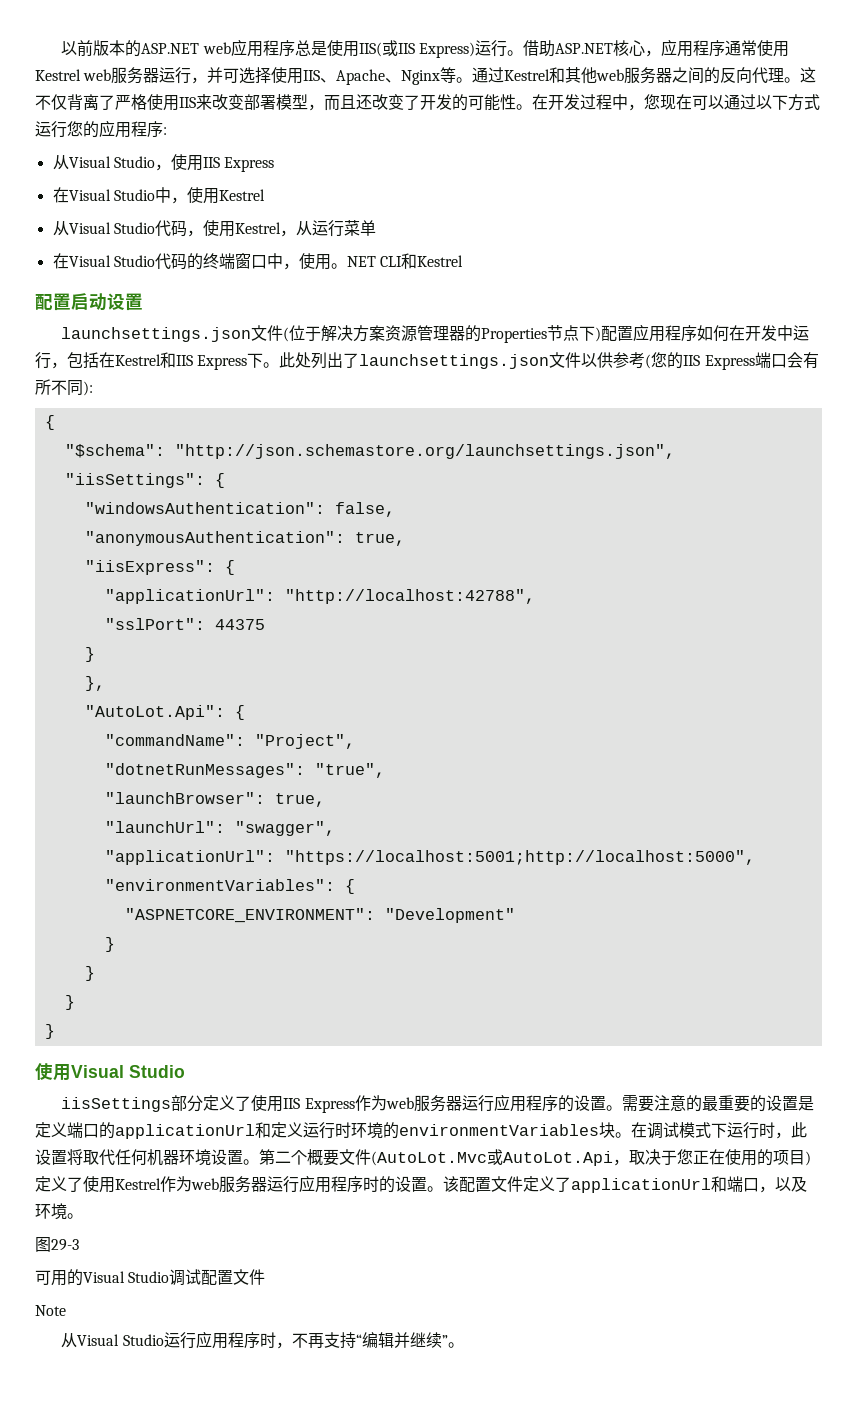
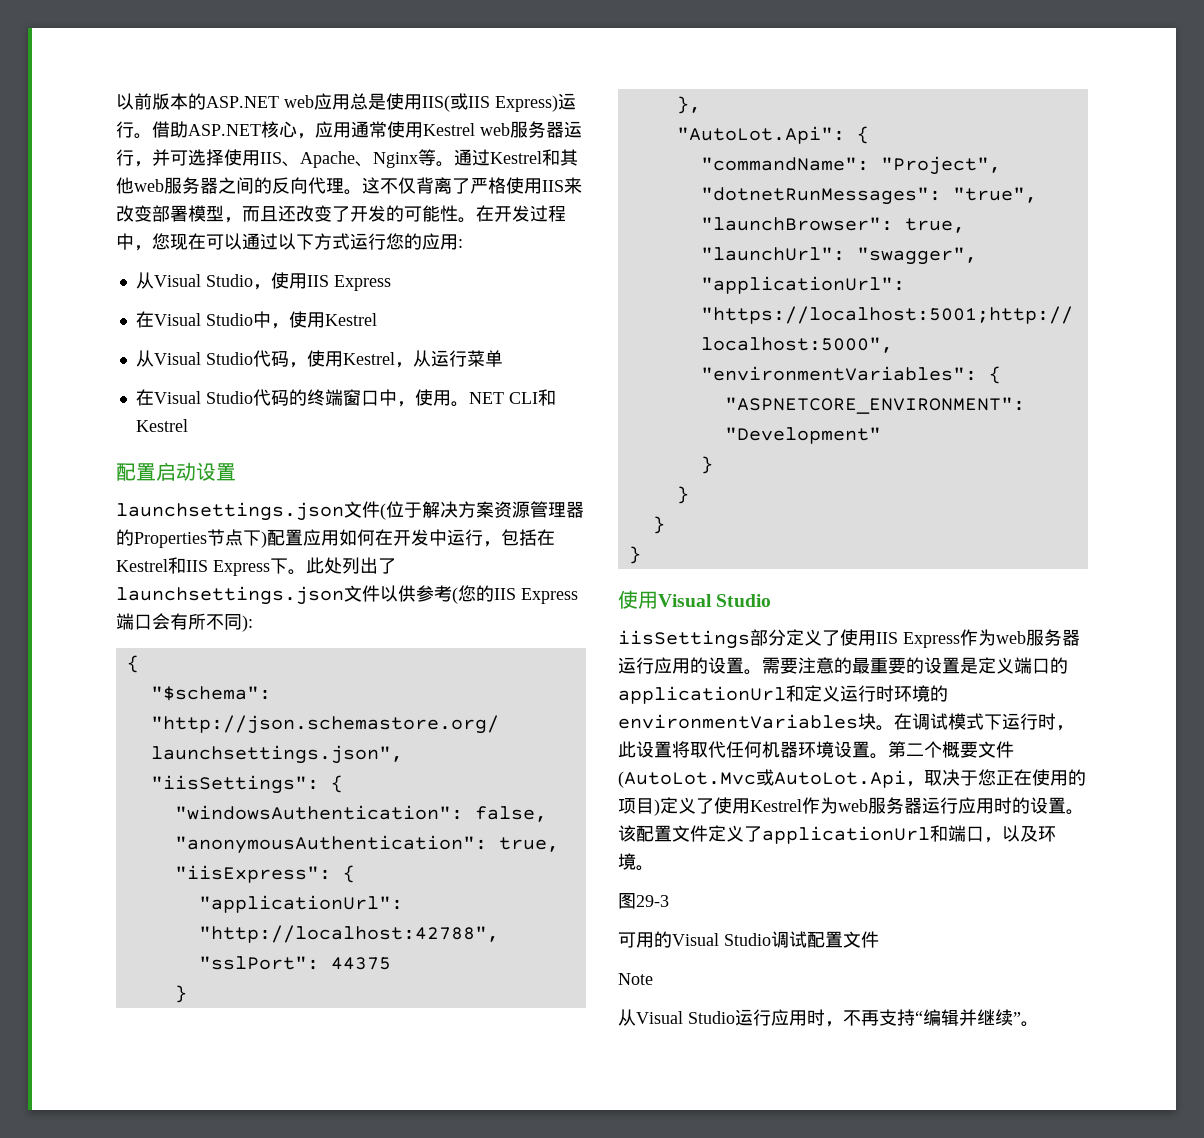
- 以前版本的ASP.NET web应用程序总是使用IIS(或IIS Express)运行。
+ 以前版本的ASP.NET web应用总是使用IIS(或IIS Express)运行。
- 借助ASP.NET核心，应用程序通常使用Kestrel web服务器运行，并可选择使用IIS、Apache、Nginx等。
+ 借助ASP.NET核心，应用通常使用Kestrel web服务器运行，并可选择使用IIS、Apache、Nginx等。
- 在开发过程中，您现在可以通过以下方式运行您的应用程序:
+ 在开发过程中，您现在可以通过以下方式运行您的应用:
- launchsettings.json文件(位于解决方案资源管理器的Properties节点下)配置应用程序如何在开发中运行，包括在Kestrel和IIS Express下。
+ launchsettings.json文件(位于解决方案资源管理器的Properties节点下)配置应用如何在开发中运行，包括在Kestrel和IIS Express下。
- iisSettings部分定义了使用IIS Express作为web服务器运行应用程序的设置。
+ iisSettings部分定义了使用IIS Express作为web服务器运行应用的设置。
- 第二个概要文件(AutoLot.Mvc或AutoLot.Api，取决于您正在使用的项目)定义了使用Kestrel作为web服务器运行应用程序时的设置。
+ 第二个概要文件(AutoLot.Mvc或AutoLot.Api，取决于您正在使用的项目)定义了使用Kestrel作为web服务器运行应用时的设置。
- 从Visual Studio运行应用程序时，不再支持“编辑并继续”。
+ 从Visual Studio运行应用时，不再支持“编辑并继续”。

